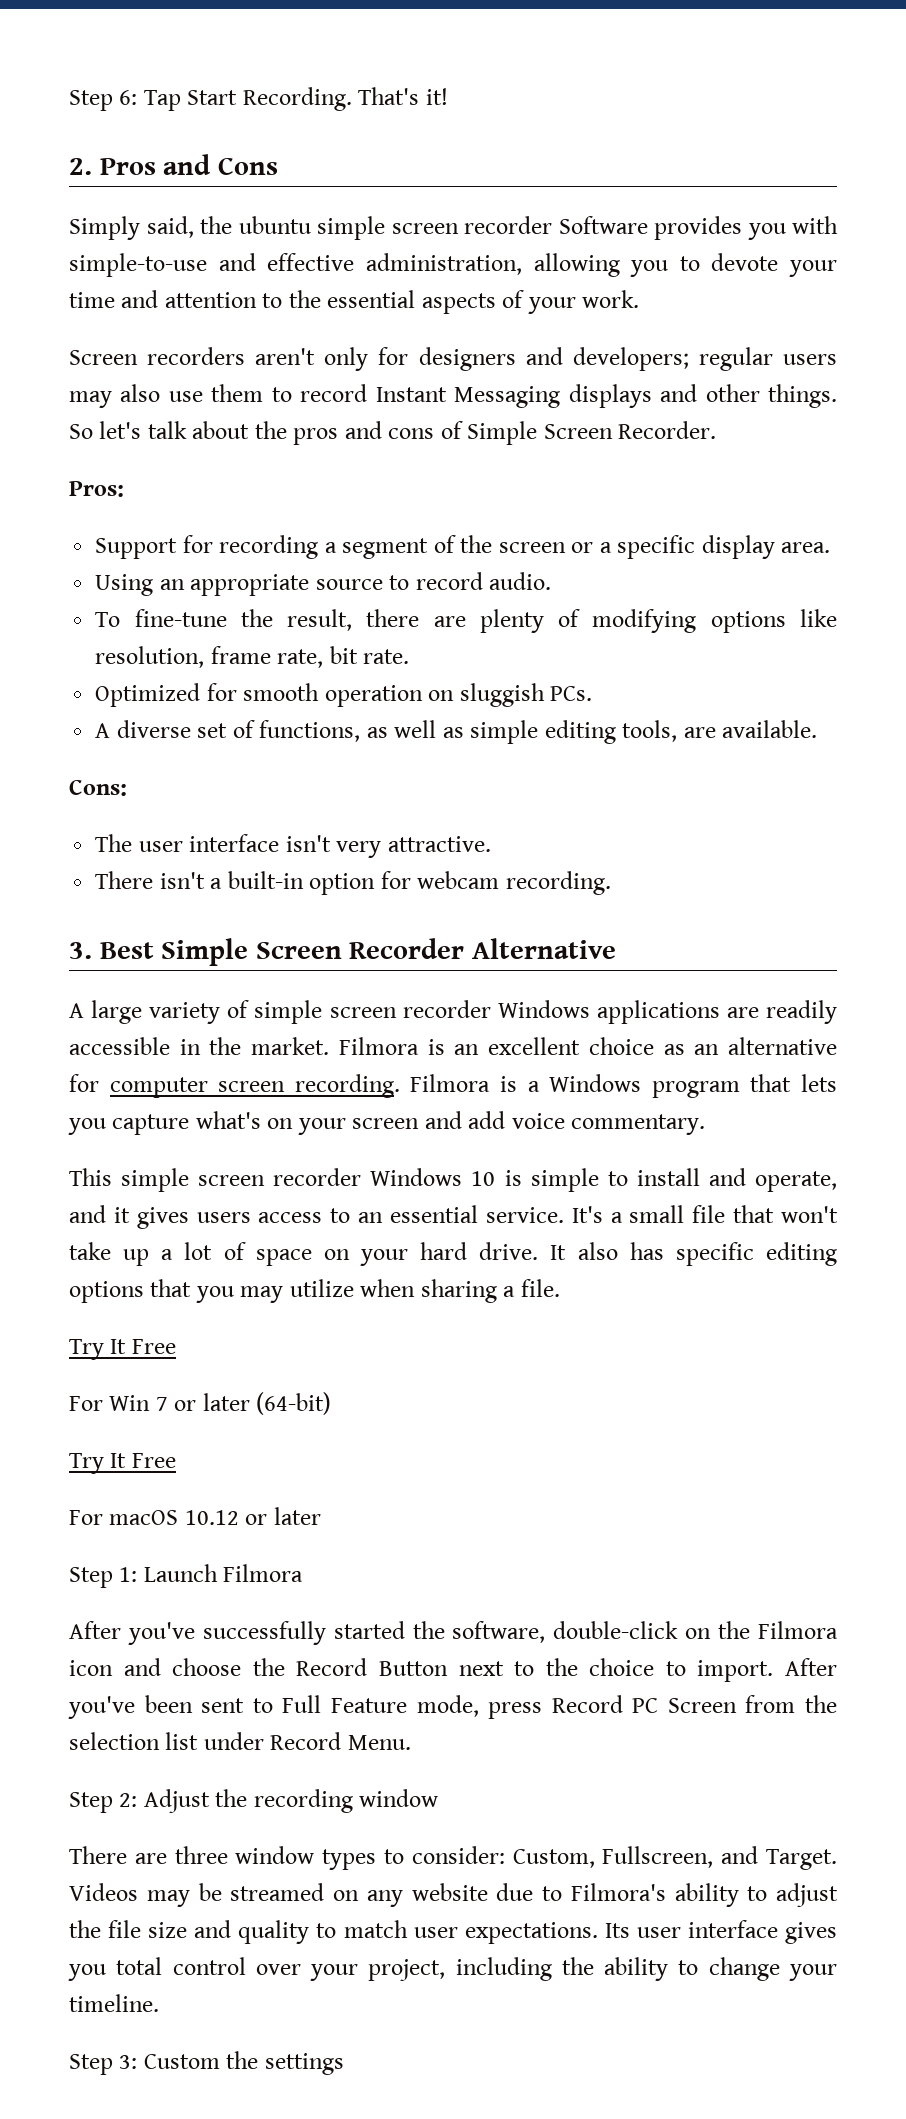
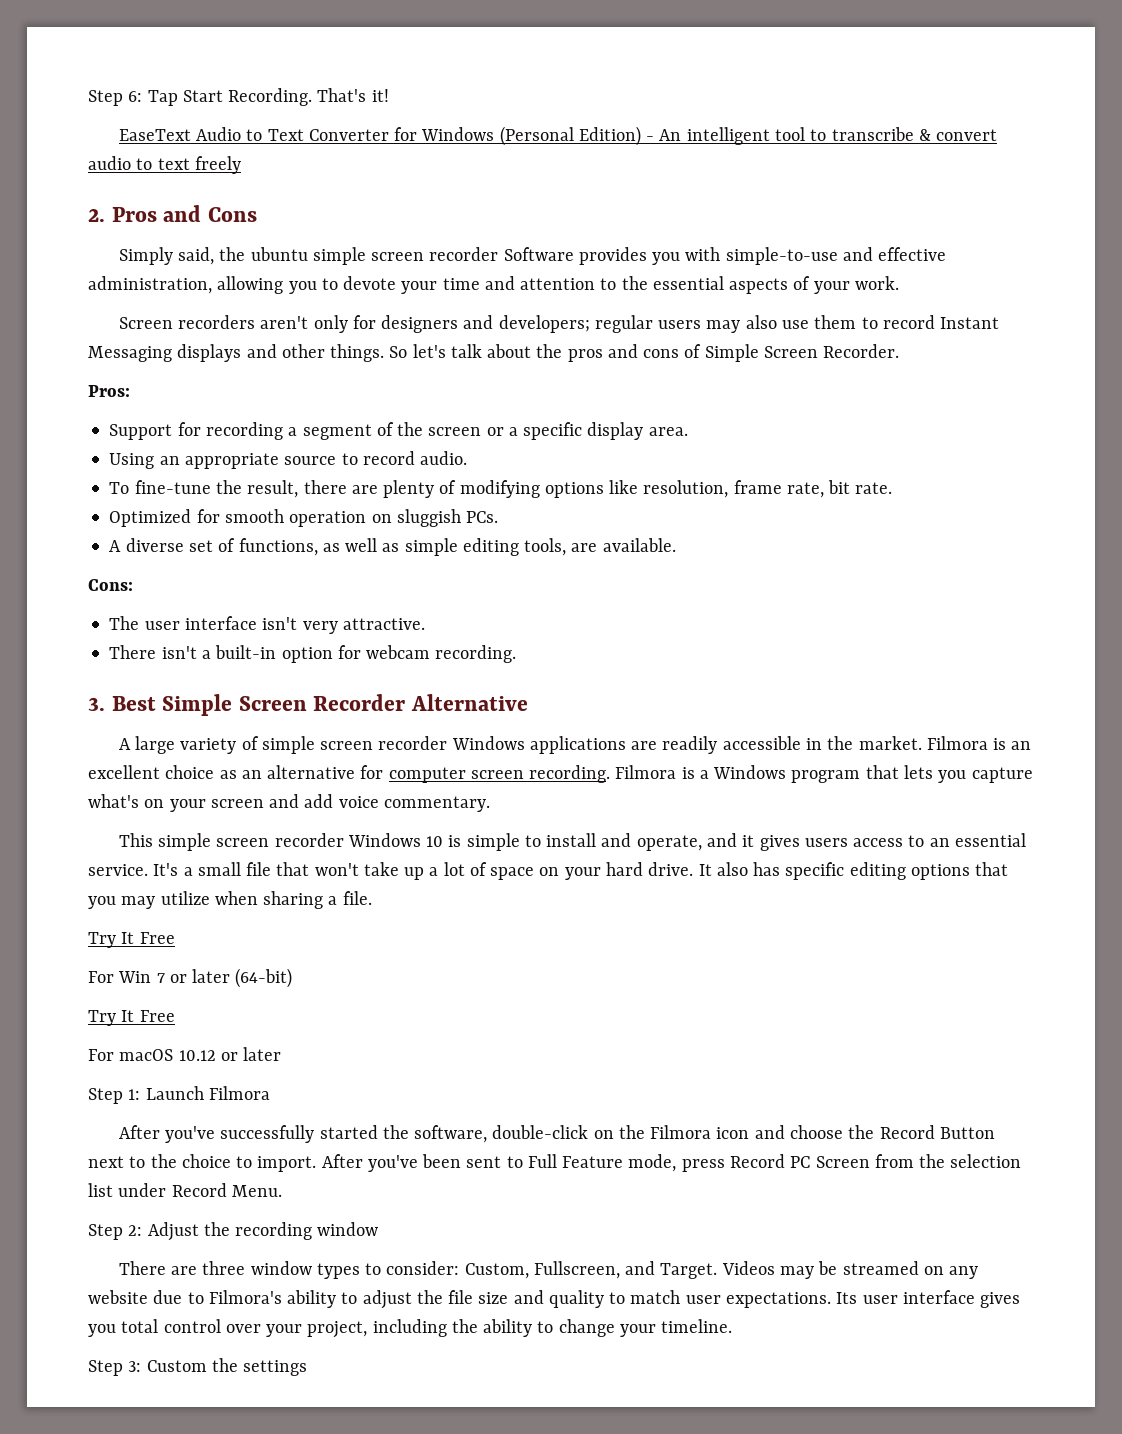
+ EaseText Audio to Text Converter for Windows (Personal Edition) - An intelligent tool to transcribe & convert audio to text freely

